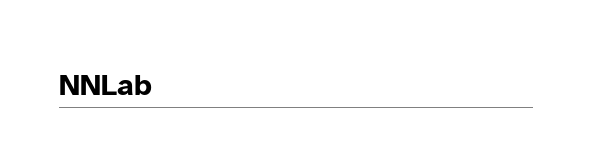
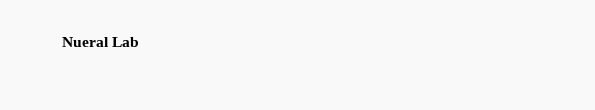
- NNLab
+ Nueral Lab

